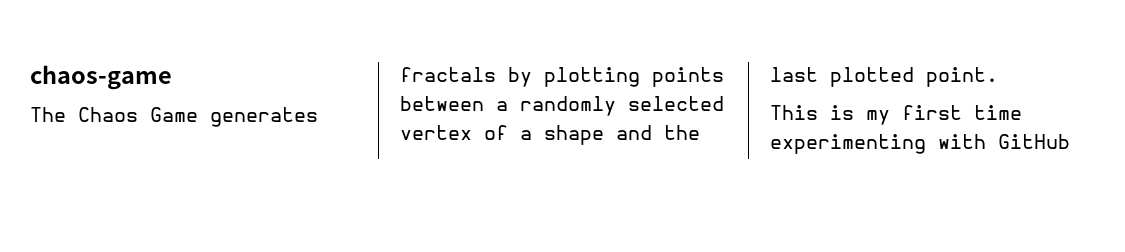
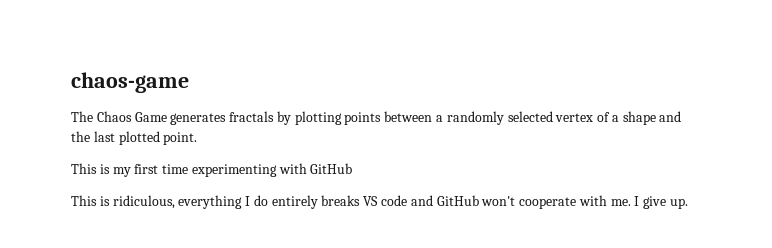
+ This is ridiculous, everything I do entirely breaks VS code and GitHub won't cooperate with me. I give up.

